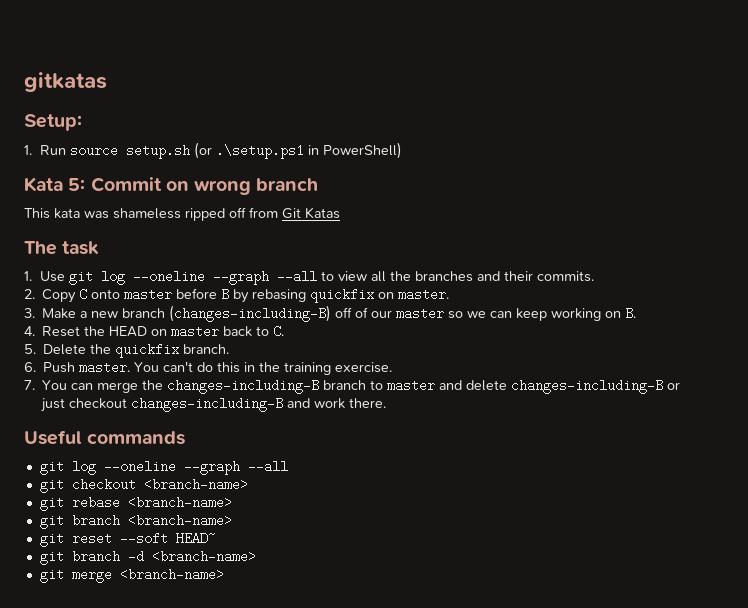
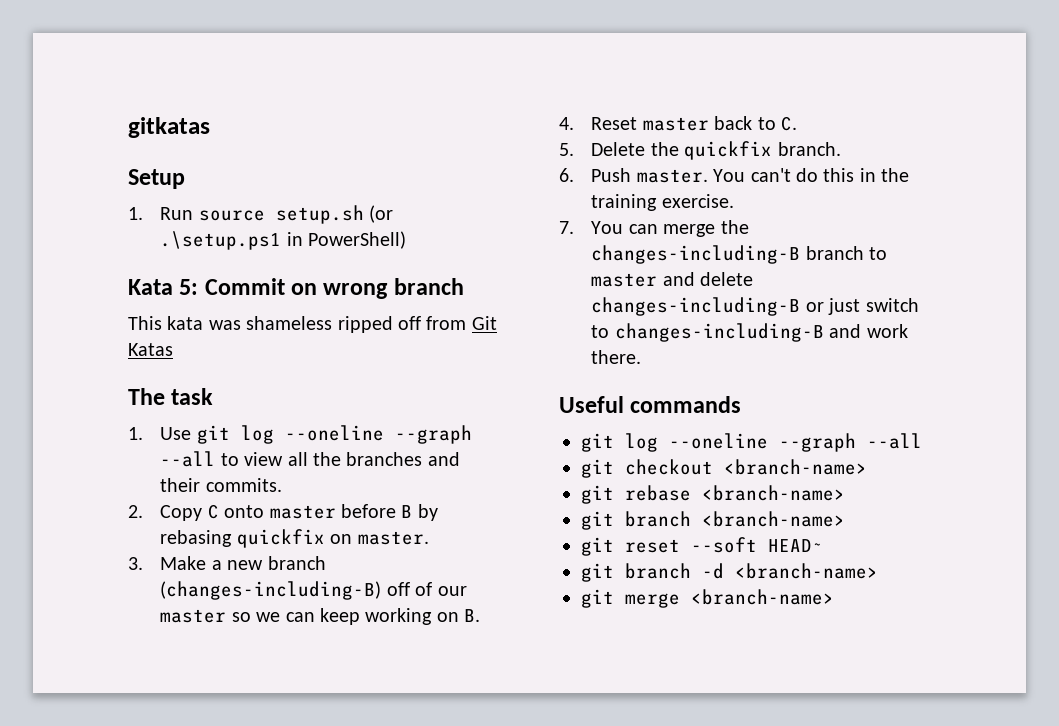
- Setup:
+ Setup
- 4. Reset the HEAD on master back to C.
+ 4. Reset master back to C.
- 7. You can merge the changes-including-B branch to master and delete changes-including-B or just checkout changes-including-B and work there.
+ 7. You can merge the changes-including-B branch to master and delete changes-including-B or just switch to changes-including-B and work there.

